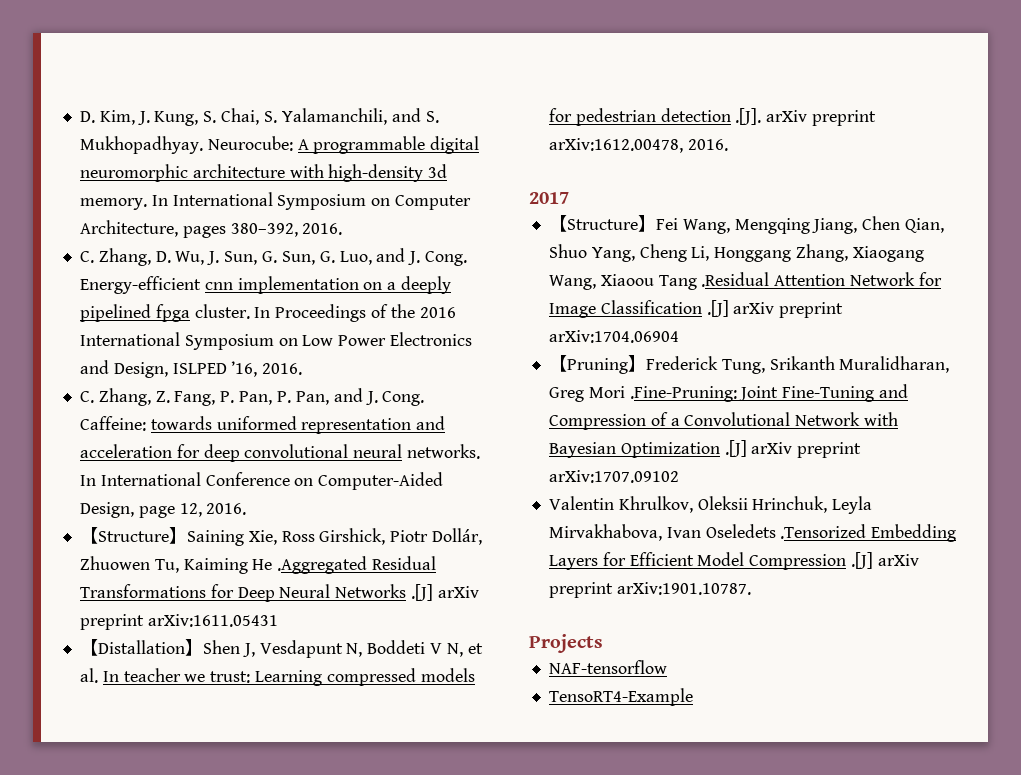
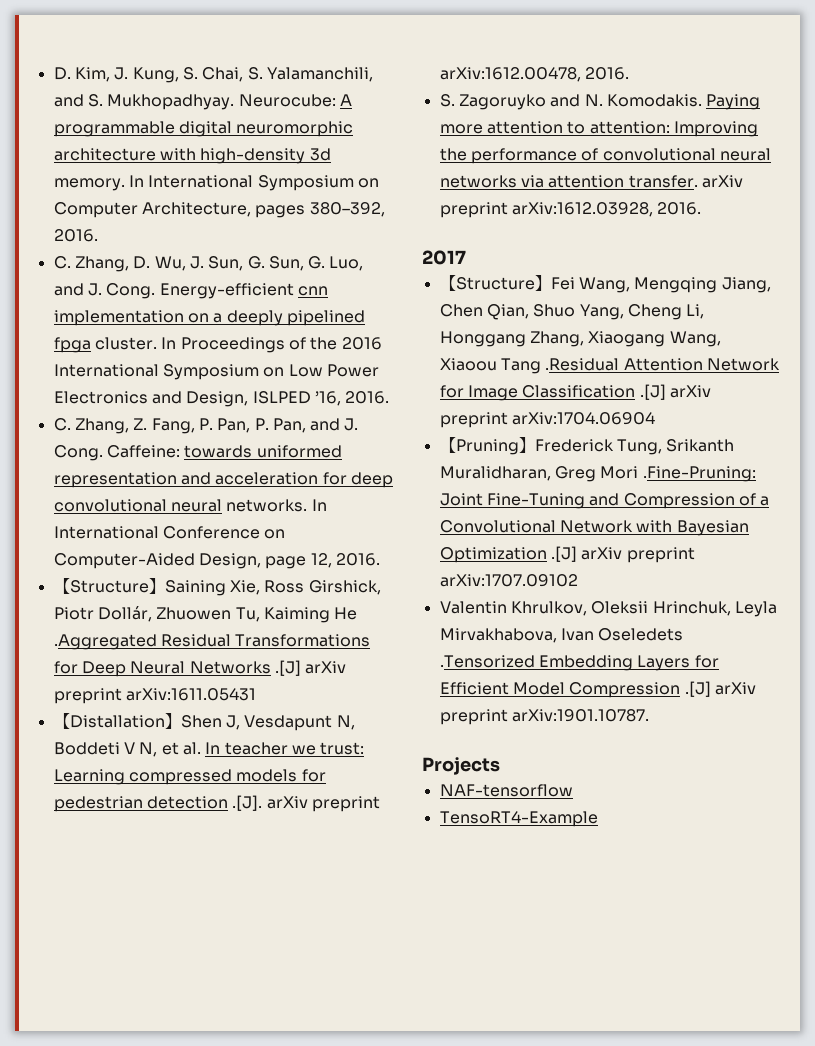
+ S. Zagoruyko and N. Komodakis. Paying more attention to attention: Improving the performance of convolutional neural networks via attention transfer. arXiv preprint arXiv:1612.03928, 2016.

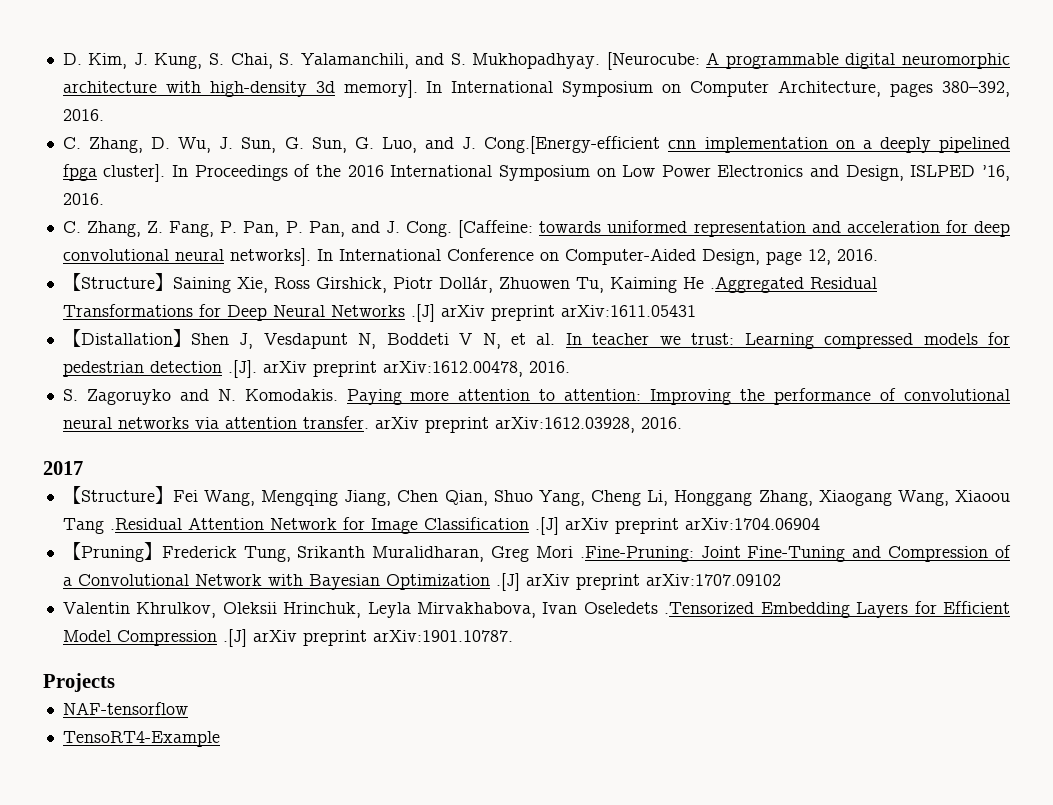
- Neurocube: A programmable digital neuromorphic architecture with high-density 3d memory.
+ [Neurocube: A programmable digital neuromorphic architecture with high-density 3d memory].
- C. Zhang, D. Wu, J. Sun, G. Sun, G. Luo, and J. Cong. Energy-efficient cnn implementation on a deeply pipelined fpga cluster.
+ C. Zhang, D. Wu, J. Sun, G. Sun, G. Luo, and J. Cong.[Energy-efficient cnn implementation on a deeply pipelined fpga cluster].
- Caffeine: towards uniformed representation and acceleration for deep convolutional neural networks.
+ [Caffeine: towards uniformed representation and acceleration for deep convolutional neural networks].

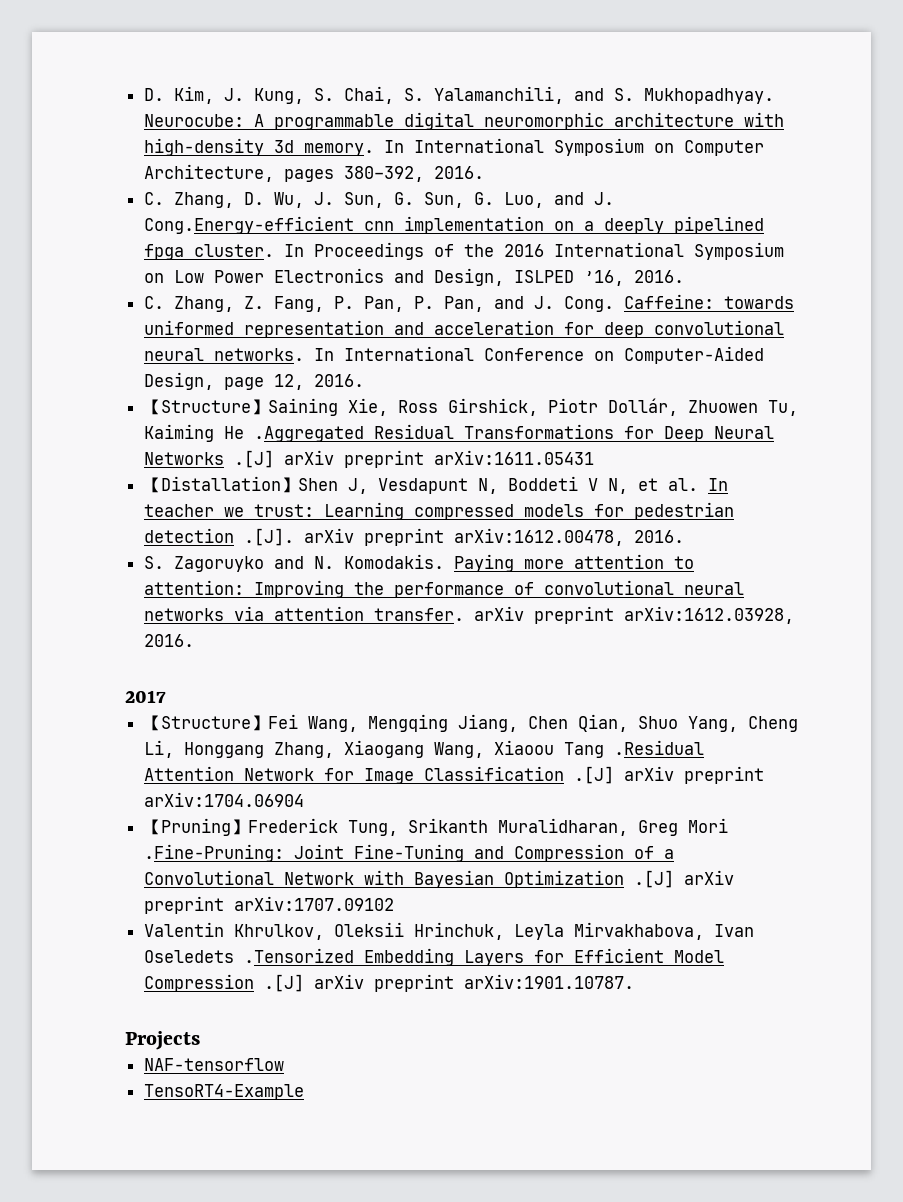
- [Neurocube: A programmable digital neuromorphic architecture with high-density 3d memory].
+ Neurocube: A programmable digital neuromorphic architecture with high-density 3d memory.
- C. Zhang, D. Wu, J. Sun, G. Sun, G. Luo, and J. Cong.[Energy-efficient cnn implementation on a deeply pipelined fpga cluster].
+ C. Zhang, D. Wu, J. Sun, G. Sun, G. Luo, and J. Cong.Energy-efficient cnn implementation on a deeply pipelined fpga cluster.
- [Caffeine: towards uniformed representation and acceleration for deep convolutional neural networks].
+ Caffeine: towards uniformed representation and acceleration for deep convolutional neural networks.

